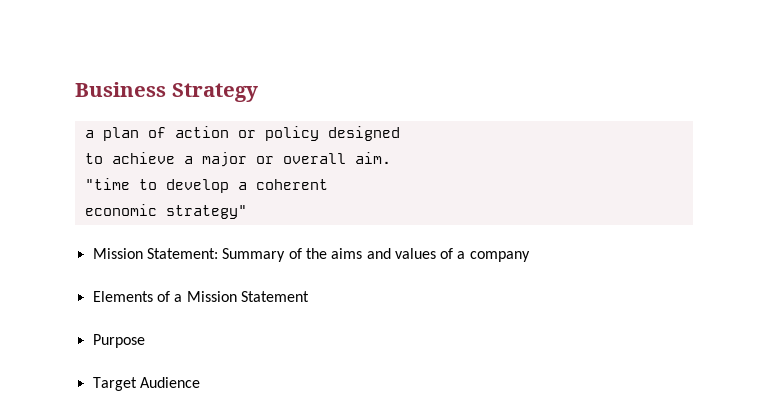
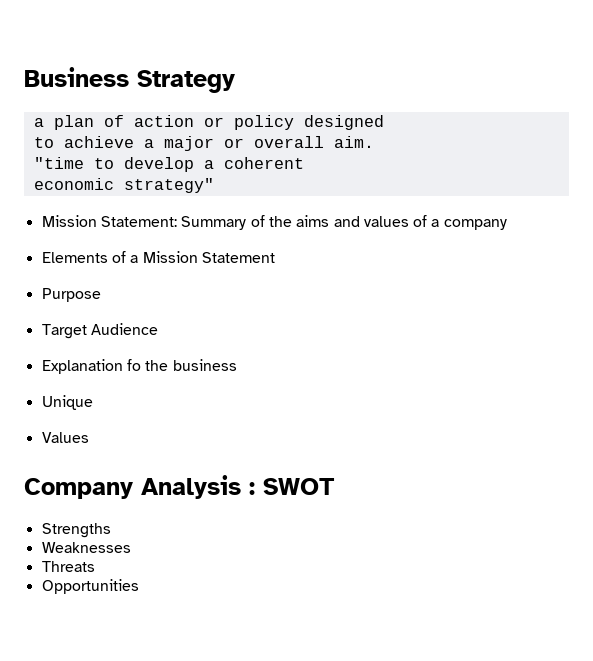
+ Explanation fo the business
+ Unique
+ Values
+ Company Analysis : SWOT
+ Strengths
+ Weaknesses
+ Threats
+ Opportunities

